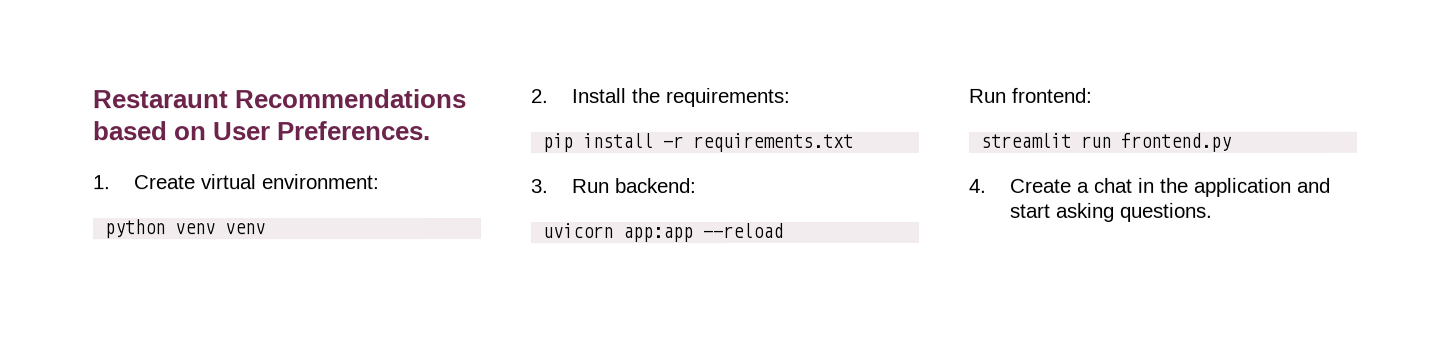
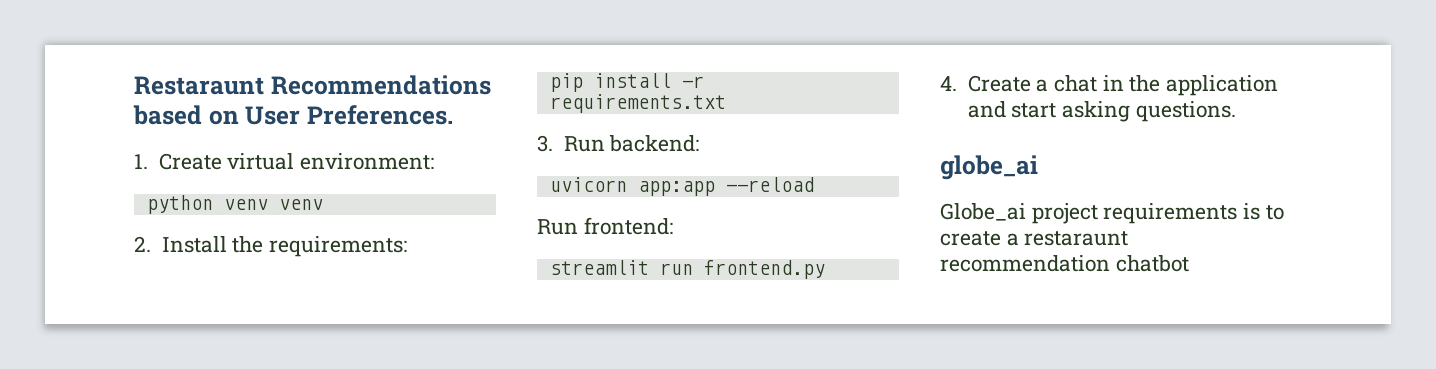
+ globe_ai
+ Globe_ai project requirements is to create a restaraunt recommendation chatbot

